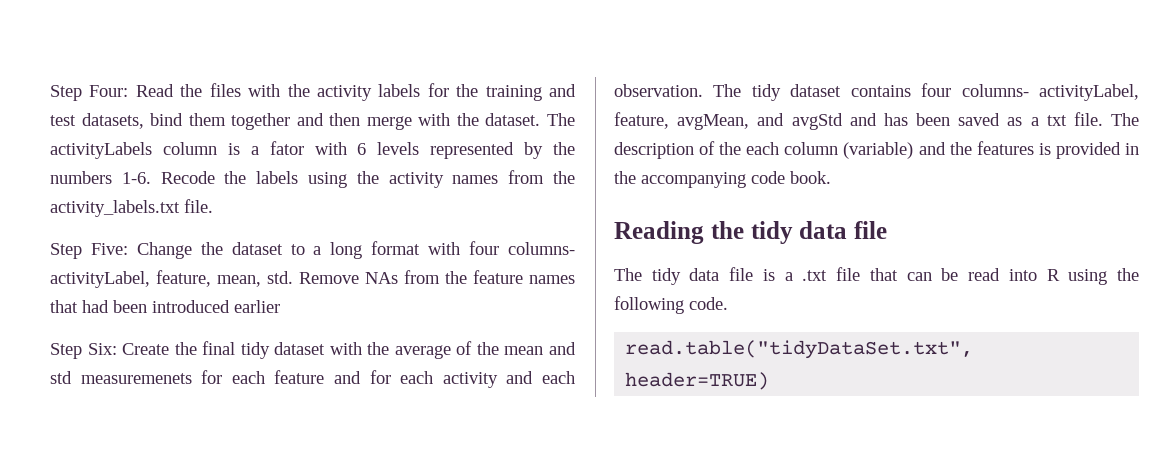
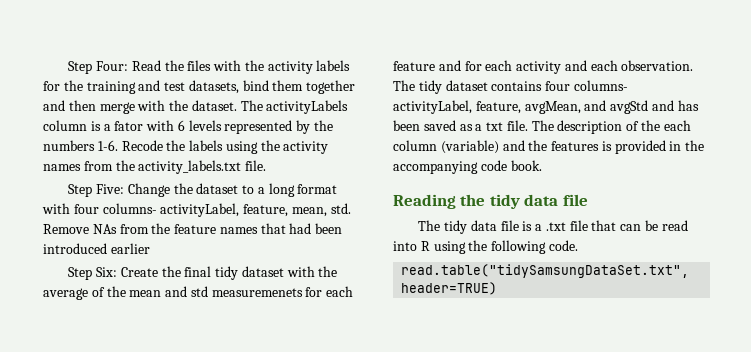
- read.table("tidyDataSet.txt", header=TRUE)
+ read.table("tidySamsungDataSet.txt", header=TRUE)

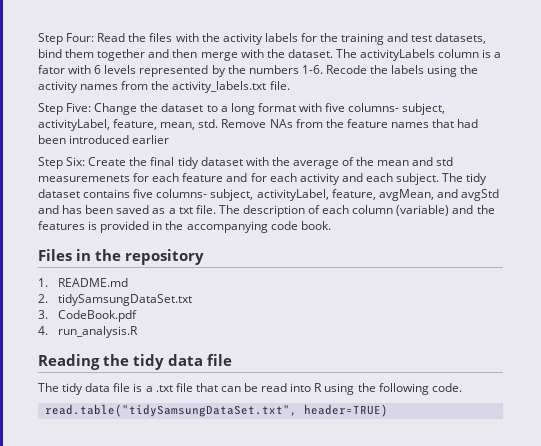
- Step Five: Change the dataset to a long format with four columns- activityLabel, feature, mean, std.
+ Step Five: Change the dataset to a long format with five columns- subject, activityLabel, feature, mean, std.
- Step Six: Create the final tidy dataset with the average of the mean and std measuremenets for each feature and for each activity and each observation.
+ Step Six: Create the final tidy dataset with the average of the mean and std measuremenets for each feature and for each activity and each subject.
- The tidy dataset contains four columns- activityLabel, feature, avgMean, and avgStd and has been saved as a txt file.
+ The tidy dataset contains five columns- subject, activityLabel, feature, avgMean, and avgStd and has been saved as a txt file.
- The description of the each column (variable) and the features is provided in the accompanying code book.
+ The description of each column (variable) and the features is provided in the accompanying code book.
+ Files in the repository
+ 1. README.md
+ 2. tidySamsungDataSet.txt
+ 3. CodeBook.pdf
+ 4. run_analysis.R

